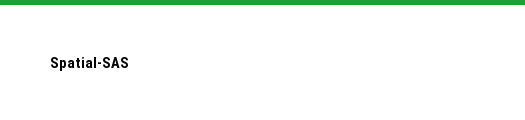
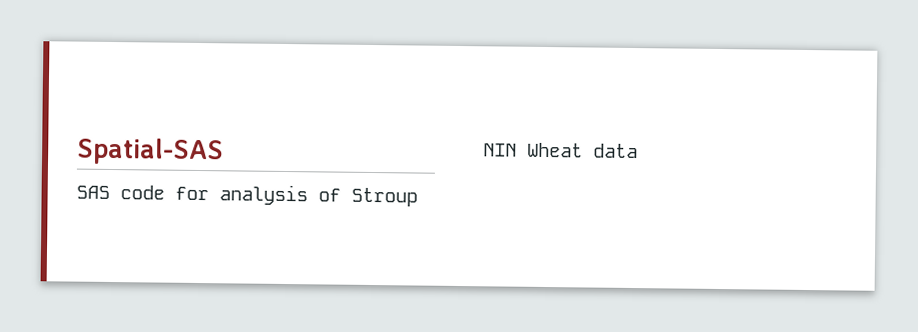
+ SAS code for analysis of Stroup NIN Wheat data

